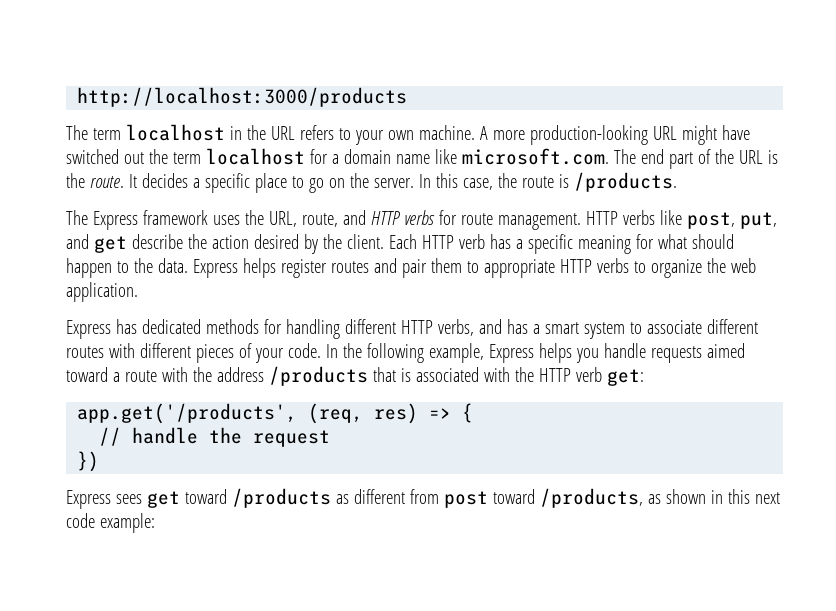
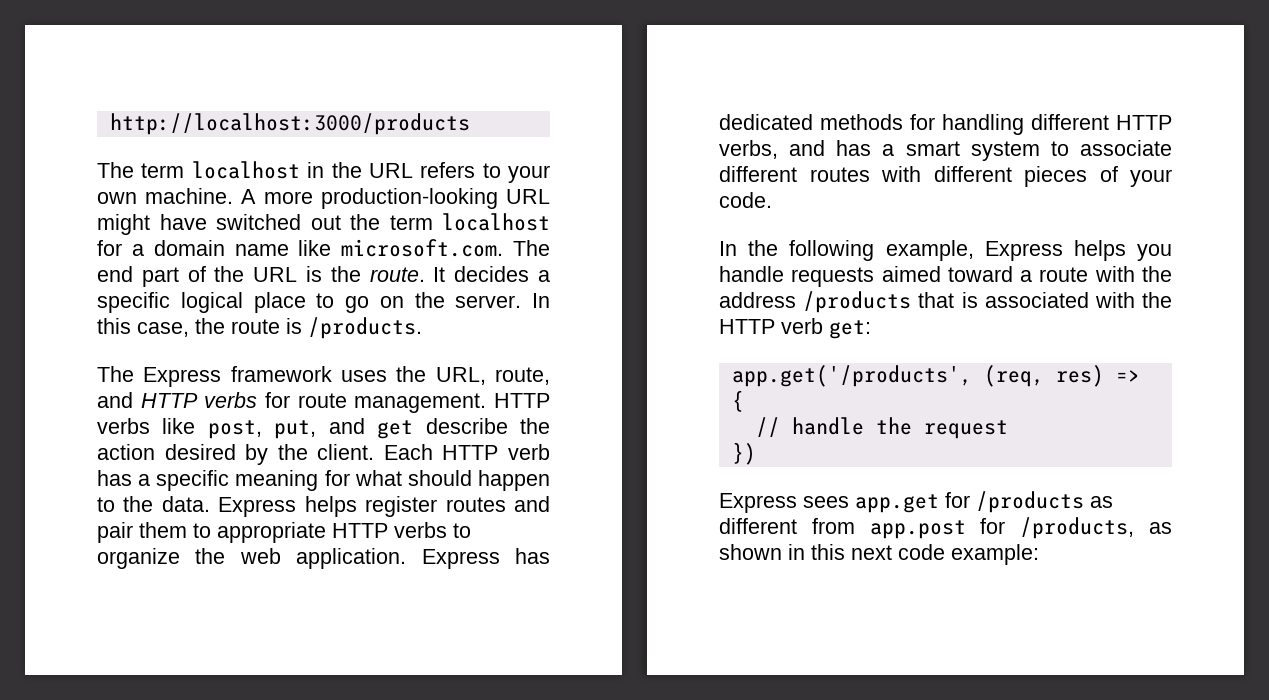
- It decides a specific place to go on the server.
+ It decides a specific logical place to go on the server.
- Express helps register routes and pair them to appropriate HTTP verbs to organize the web application.
- Express has dedicated methods for handling different HTTP verbs, and has a smart system to associate different routes with different pieces of your code. In the following example, Express helps you handle requests aimed toward a route with the address /products that is associated with the HTTP verb get:
+ Express helps register routes and pair them to appropriate HTTP verbs to organize the web application. Express has dedicated methods for handling different HTTP verbs, and has a smart system to associate different routes with different pieces of your code.
+ In the following example, Express helps you handle requests aimed toward a route with the address /products that is associated with the HTTP verb get:
- Express sees get toward /products as different from post toward /products, as shown in this next code example:
+ Express sees app.get for /products as different from app.post for /products, as shown in this next code example:

